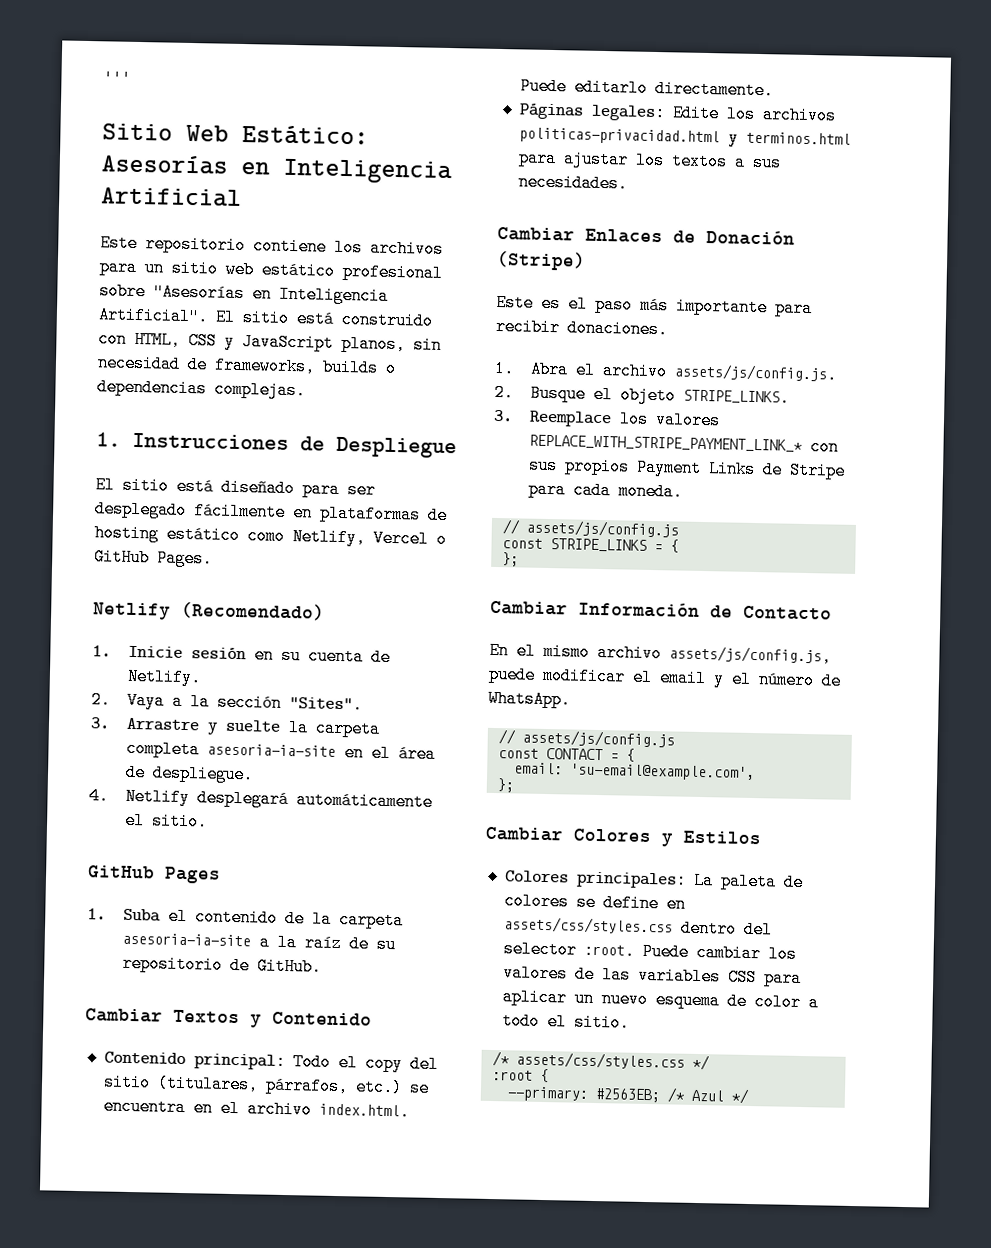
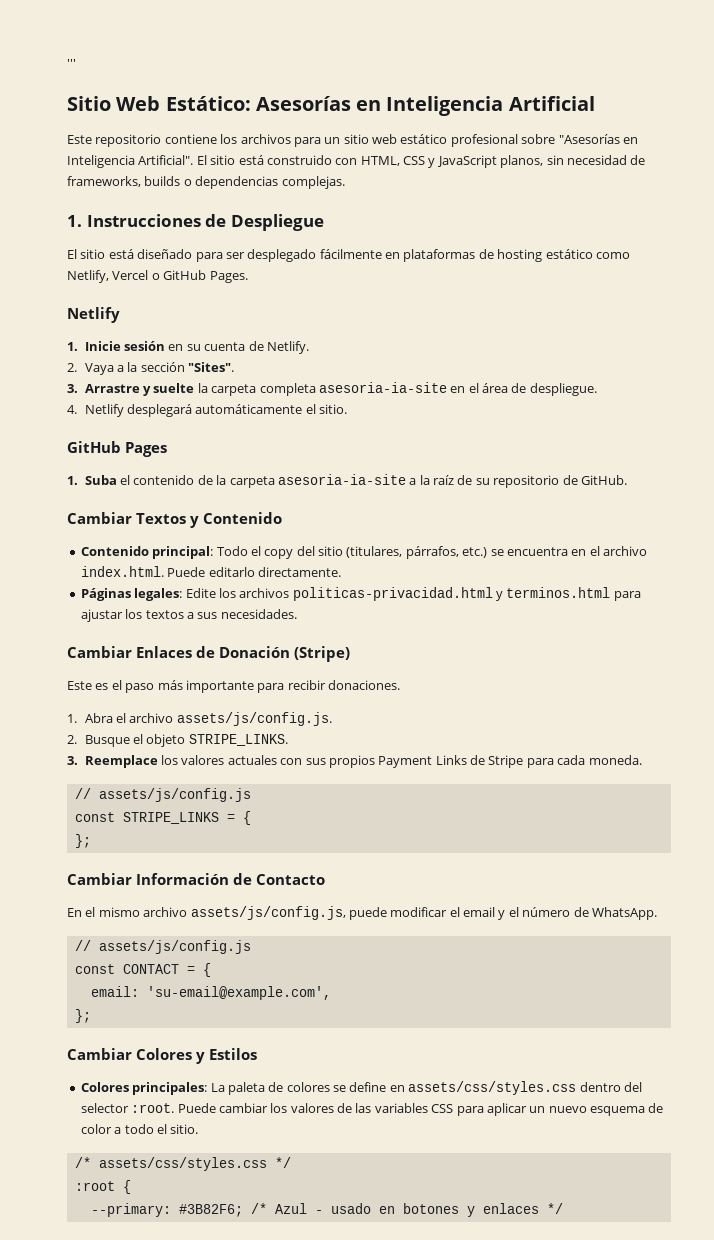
  El sitio está diseñado para ser desplegado fácilmente en plataformas de hosting estático como Netlify, Vercel o GitHub Pages.
- Netlify (Recomendado)
+ Netlify
- 3. Reemplace los valores REPLACE_WITH_STRIPE_PAYMENT_LINK_* con sus propios Payment Links de Stripe para cada moneda.
+ 3. Reemplace los valores actuales con sus propios Payment Links de Stripe para cada moneda.
- --primary: #2563EB; /* Azul */
+ --primary: #3B82F6; /* Azul - usado en botones y enlaces */

